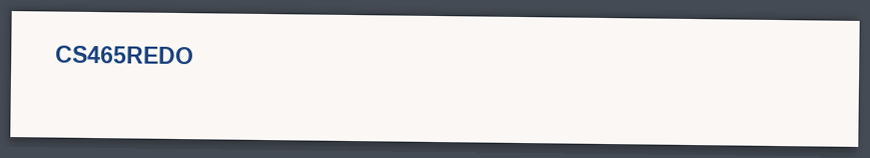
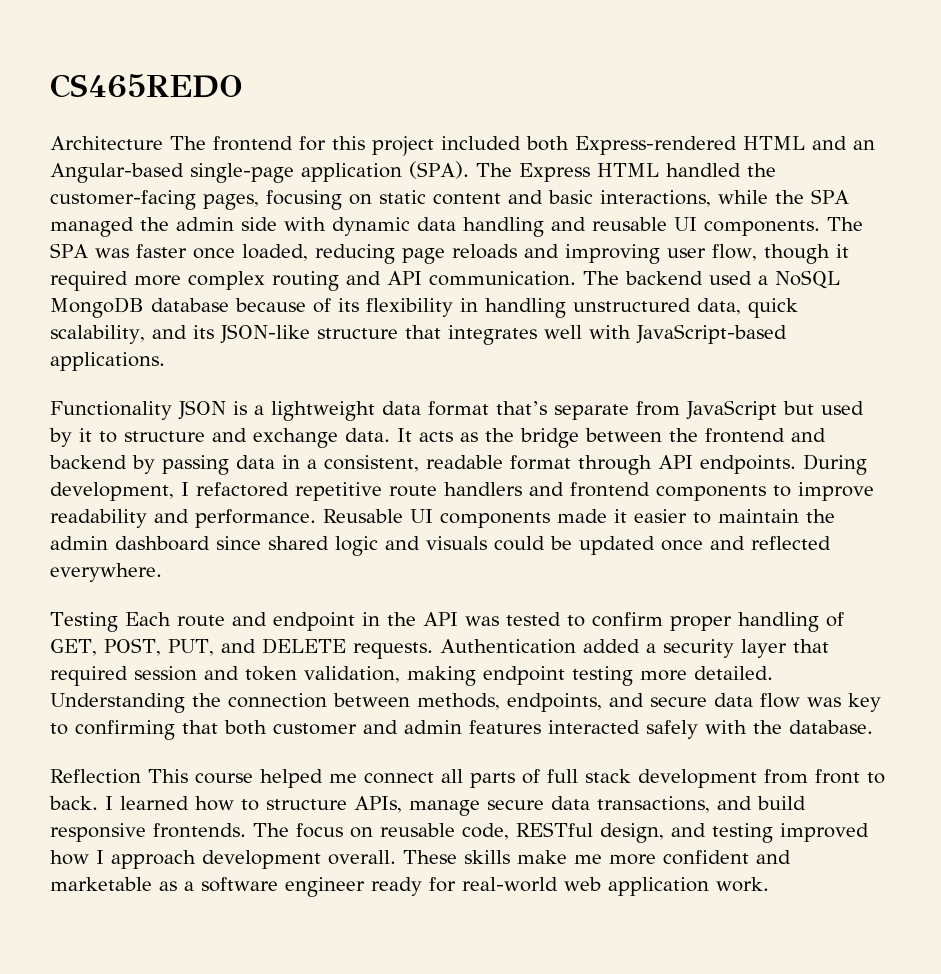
+ Architecture The frontend for this project included both Express-rendered HTML and an Angular-based single-page application (SPA). The Express HTML handled the customer-facing pages, focusing on static content and basic interactions, while the SPA managed the admin side with dynamic data handling and reusable UI components. The SPA was faster once loaded, reducing page reloads and improving user flow, though it required more complex routing and API communication. The backend used a NoSQL MongoDB database because of its flexibility in handling unstructured data, quick scalability, and its JSON-like structure that integrates well with JavaScript-based applications.
+ Functionality JSON is a lightweight data format that’s separate from JavaScript but used by it to structure and exchange data. It acts as the bridge between the frontend and backend by passing data in a consistent, readable format through API endpoints. During development, I refactored repetitive route handlers and frontend components to improve readability and performance. Reusable UI components made it easier to maintain the admin dashboard since shared logic and visuals could be updated once and reflected everywhere.
+ Testing Each route and endpoint in the API was tested to confirm proper handling of GET, POST, PUT, and DELETE requests. Authentication added a security layer that required session and token validation, making endpoint testing more detailed. Understanding the connection between methods, endpoints, and secure data flow was key to confirming that both customer and admin features interacted safely with the database.
+ Reflection This course helped me connect all parts of full stack development from front to back. I learned how to structure APIs, manage secure data transactions, and build responsive frontends. The focus on reusable code, RESTful design, and testing improved how I approach development overall. These skills make me more confident and marketable as a software engineer ready for real-world web application work.

